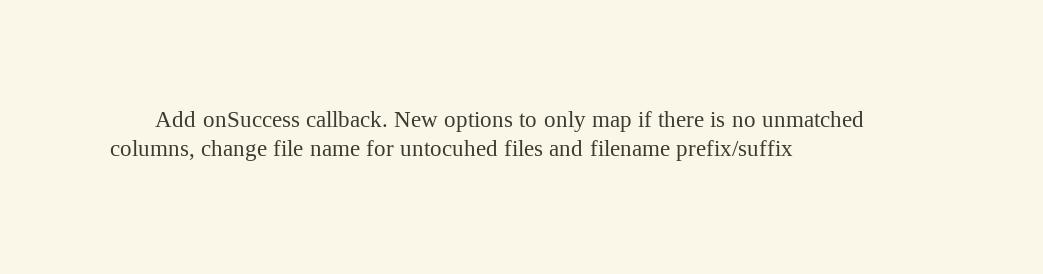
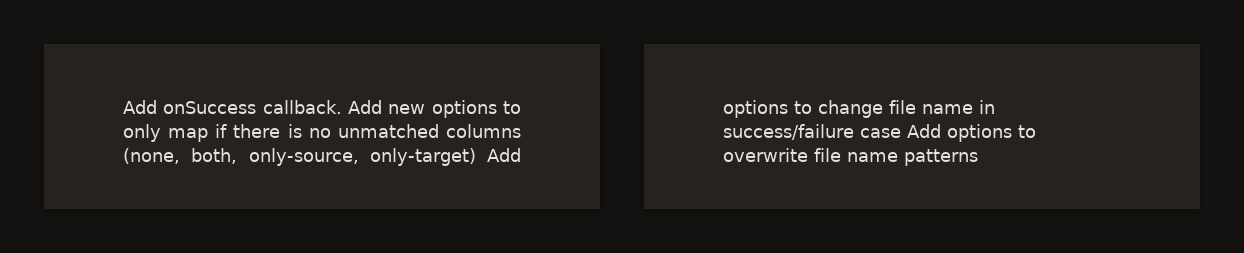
- New options to only map if there is no unmatched columns, change file name for untocuhed files and filename prefix/suffix
+ Add new options to only map if there is no unmatched columns (none, both, only-source, only-target) Add options to change file name in success/failure case Add options to overwrite file name patterns

